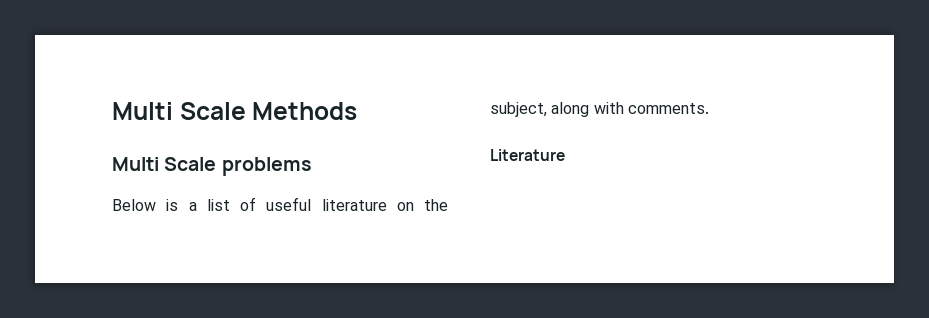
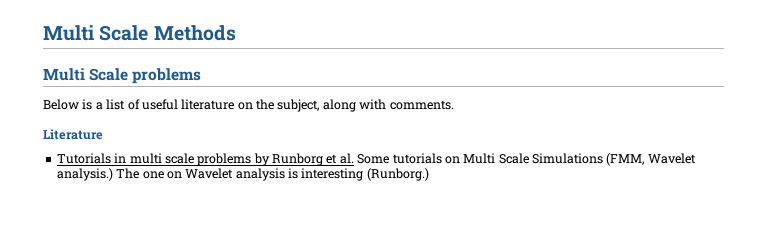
+ Tutorials in multi scale problems by Runborg et al. Some tutorials on Multi Scale Simulations (FMM, Wavelet analysis.) The one on Wavelet analysis is interesting (Runborg.)

